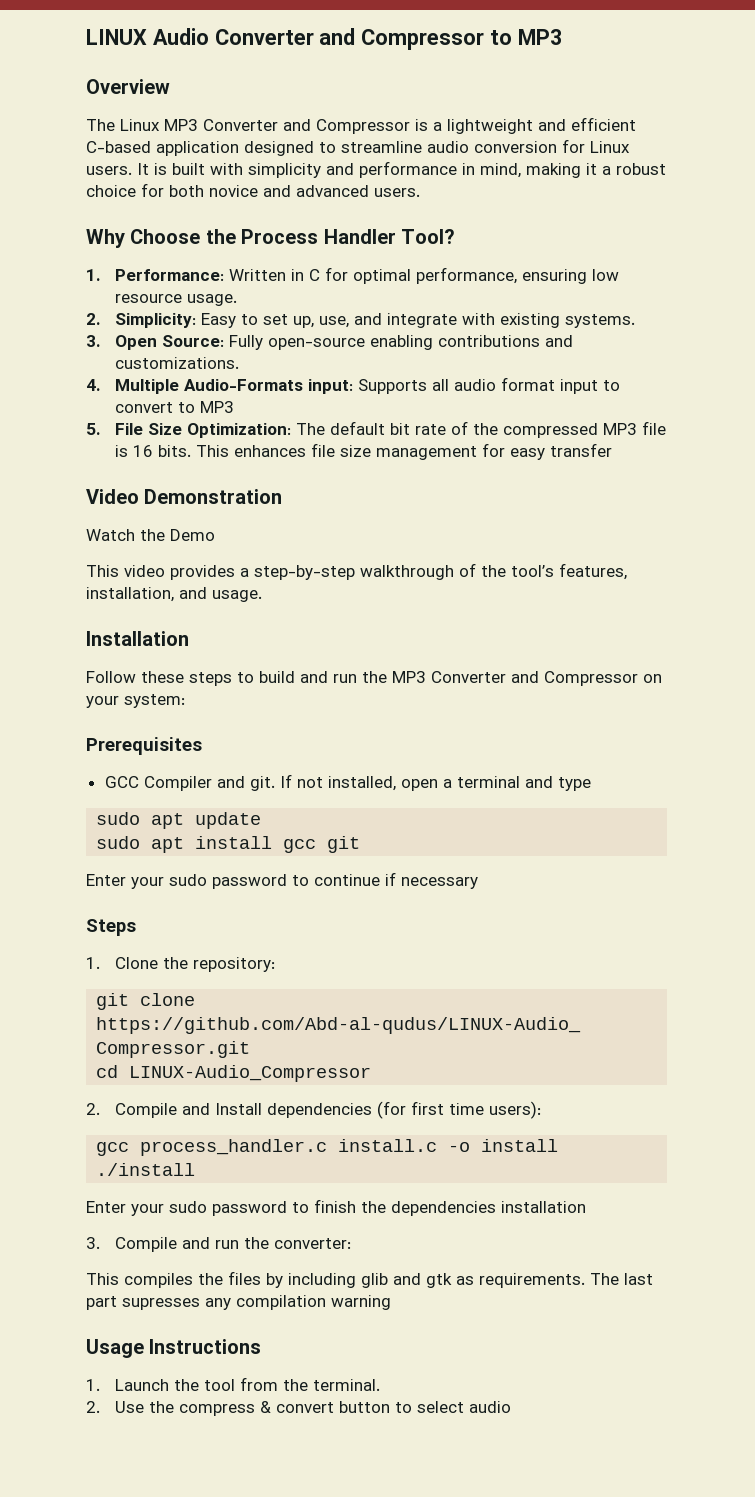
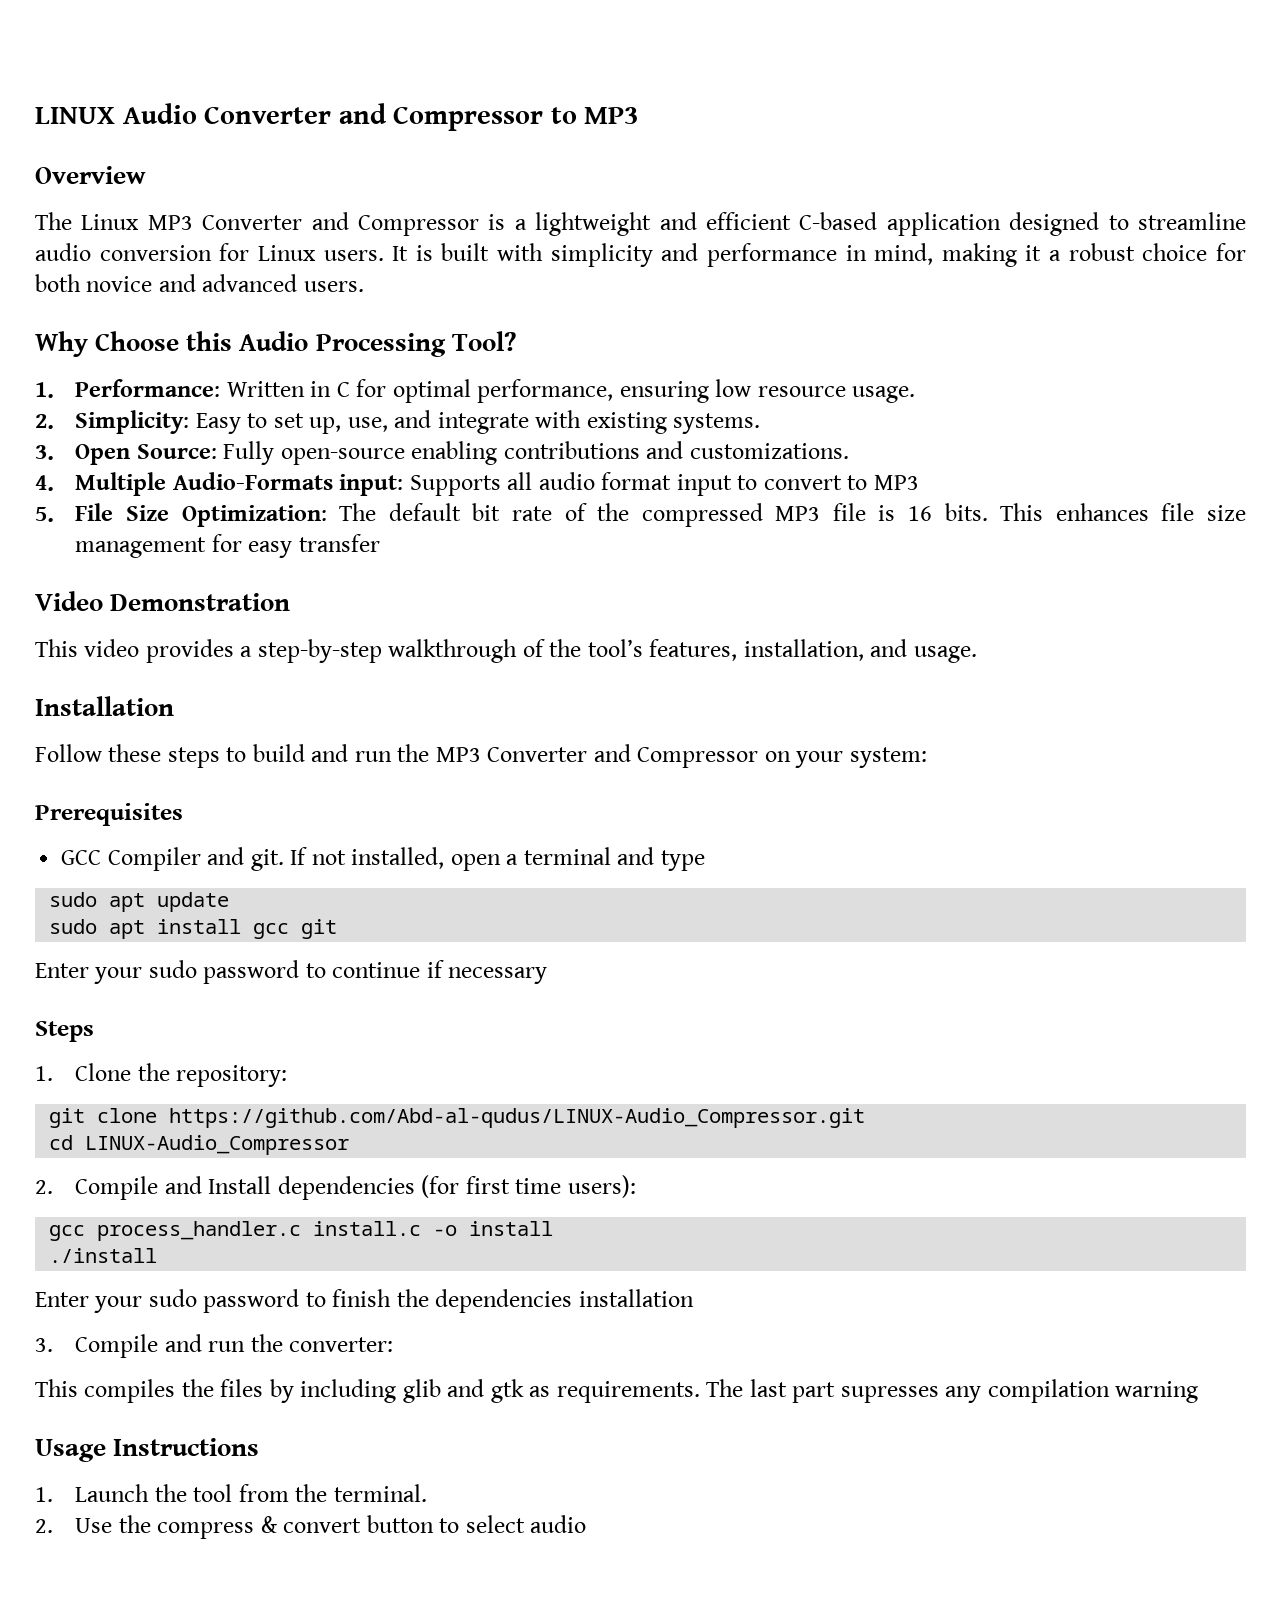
- Why Choose the Process Handler Tool?
+ Why Choose this Audio Processing Tool?
- Watch the Demo

